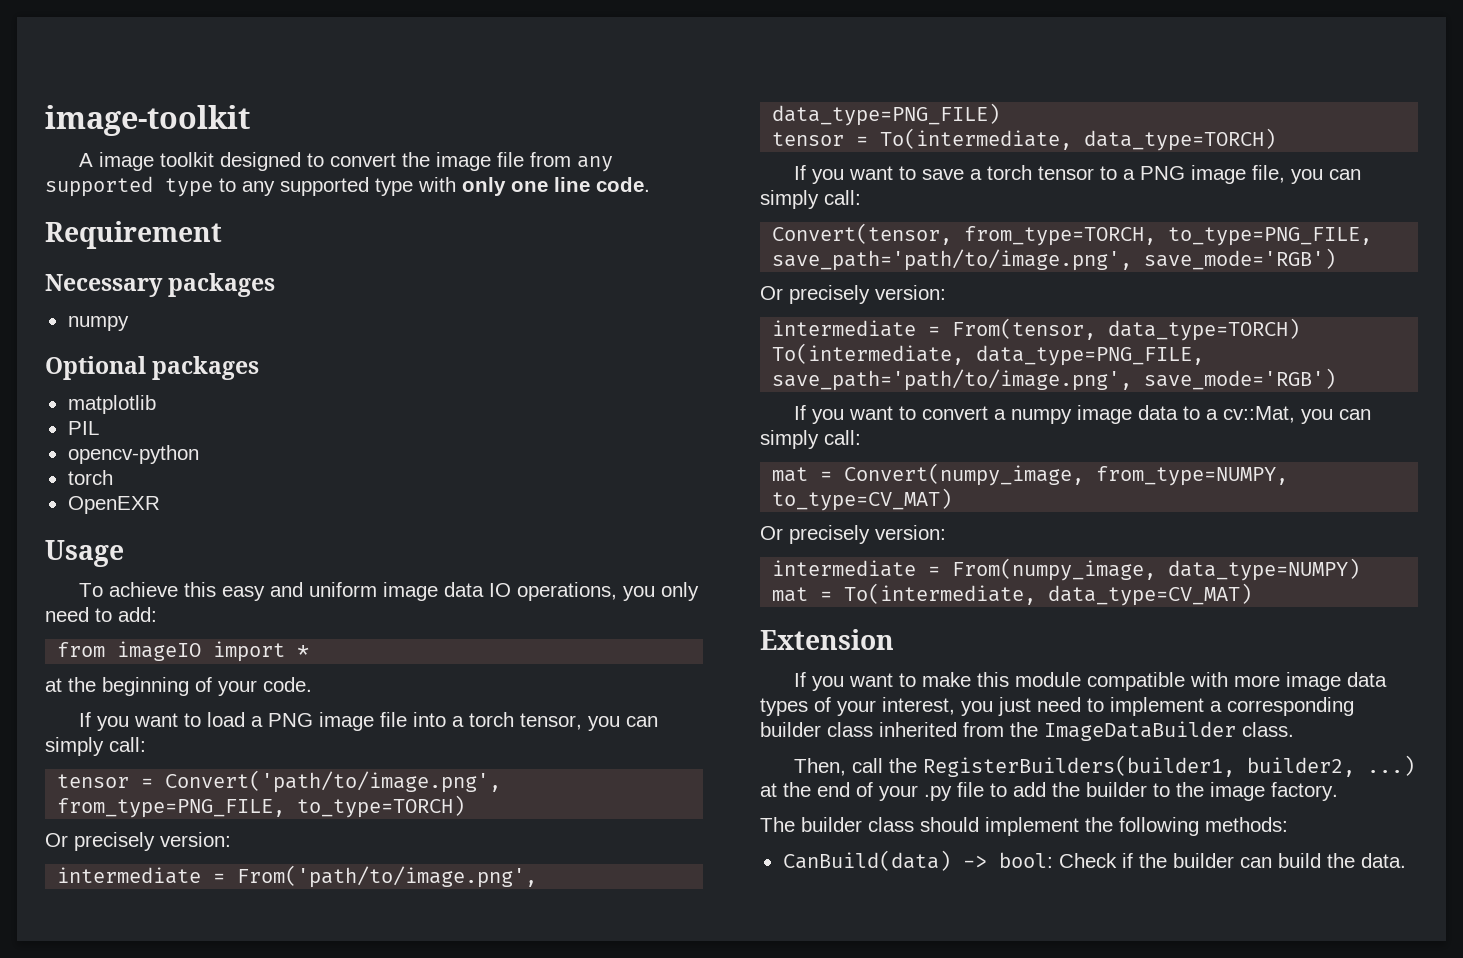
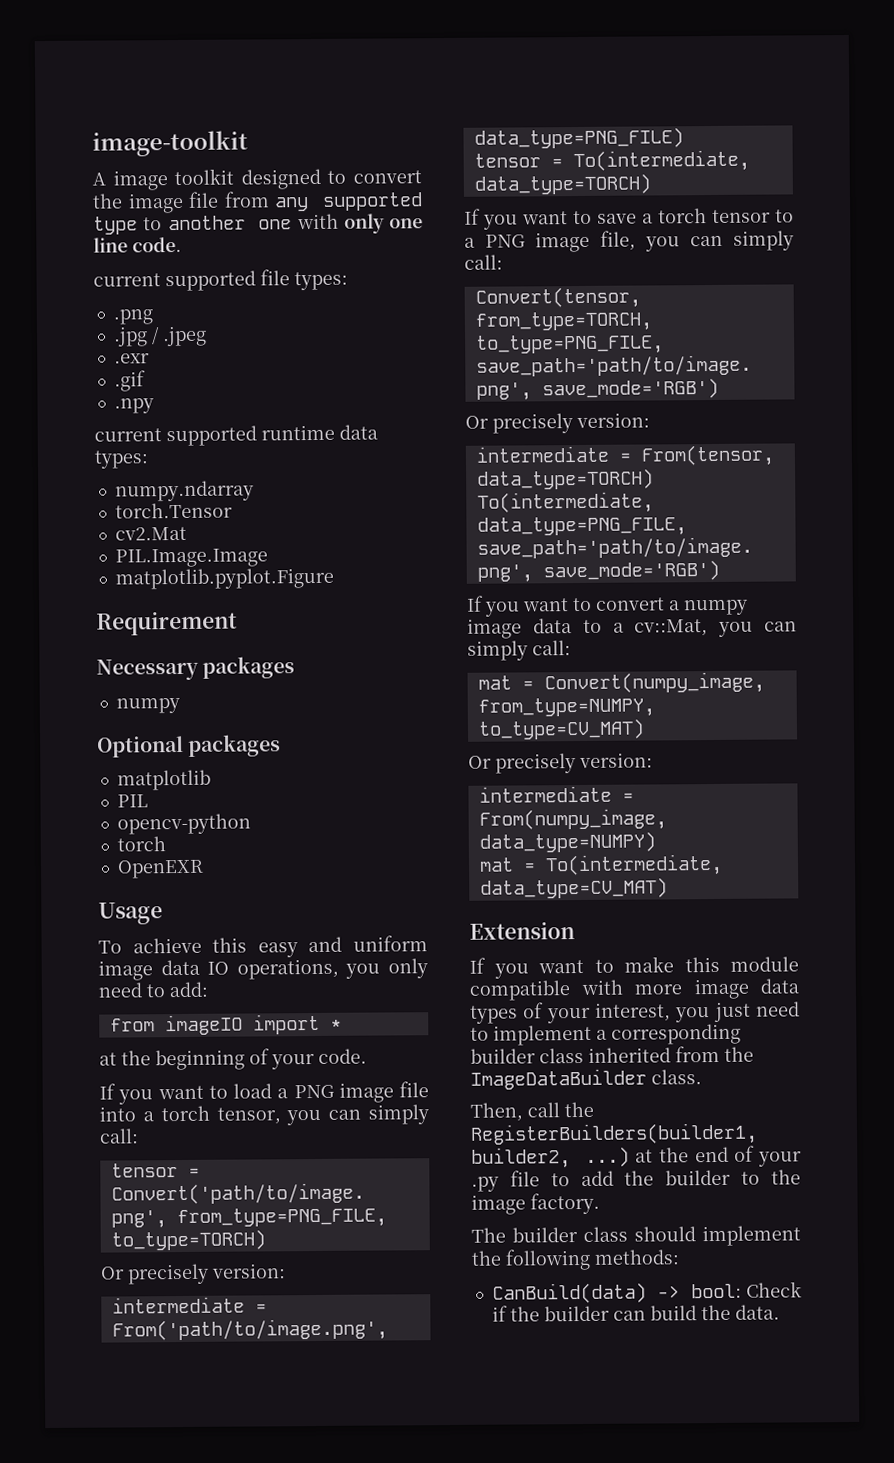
- A image toolkit designed to convert the image file from any supported type to any supported type with only one line code.
+ A image toolkit designed to convert the image file from any supported type to another one with only one line code.
+ current supported file types:
+ .png
+ .jpg / .jpeg
+ .exr
+ .gif
+ .npy
+ current supported runtime data types:
+ numpy.ndarray
+ torch.Tensor
+ cv2.Mat
+ PIL.Image.Image
+ matplotlib.pyplot.Figure

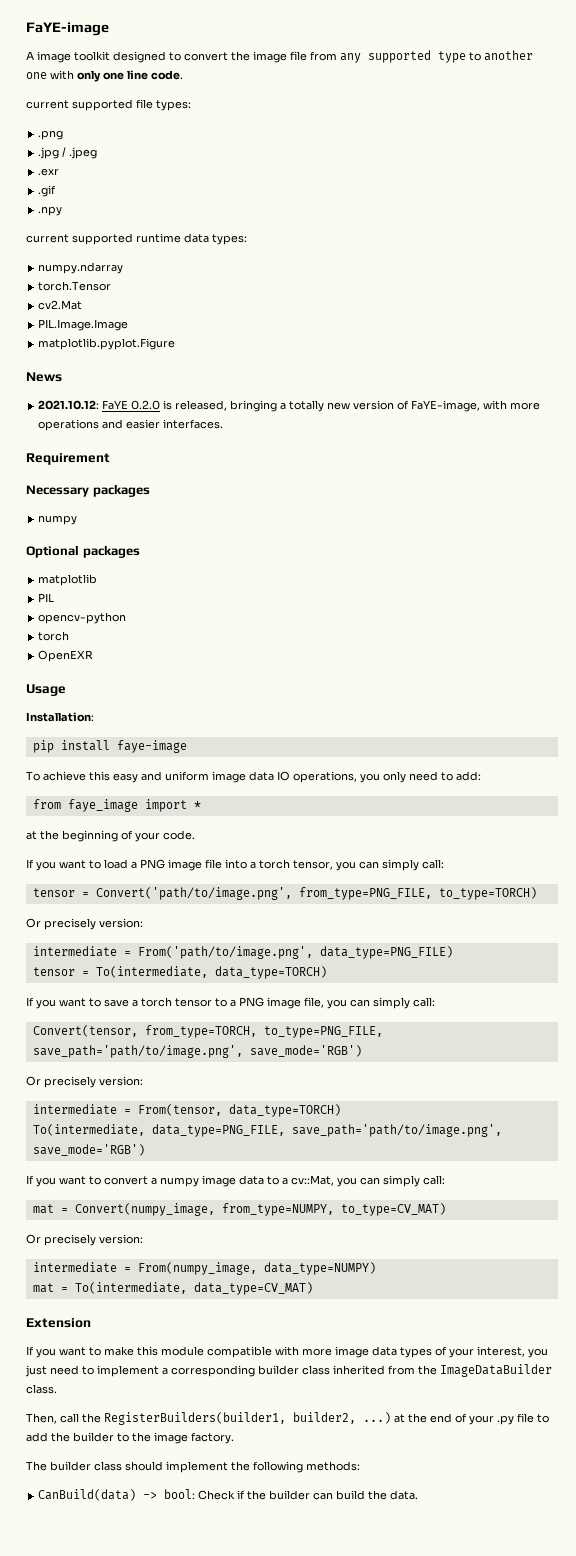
- image-toolkit
+ FaYE-image
+ News
+ 2021.10.12: FaYE 0.2.0 is released, bringing a totally new version of FaYE-image, with more operations and easier interfaces.
+ Installation:
+ pip install faye-image
- from imageIO import *
+ from faye_image import *

